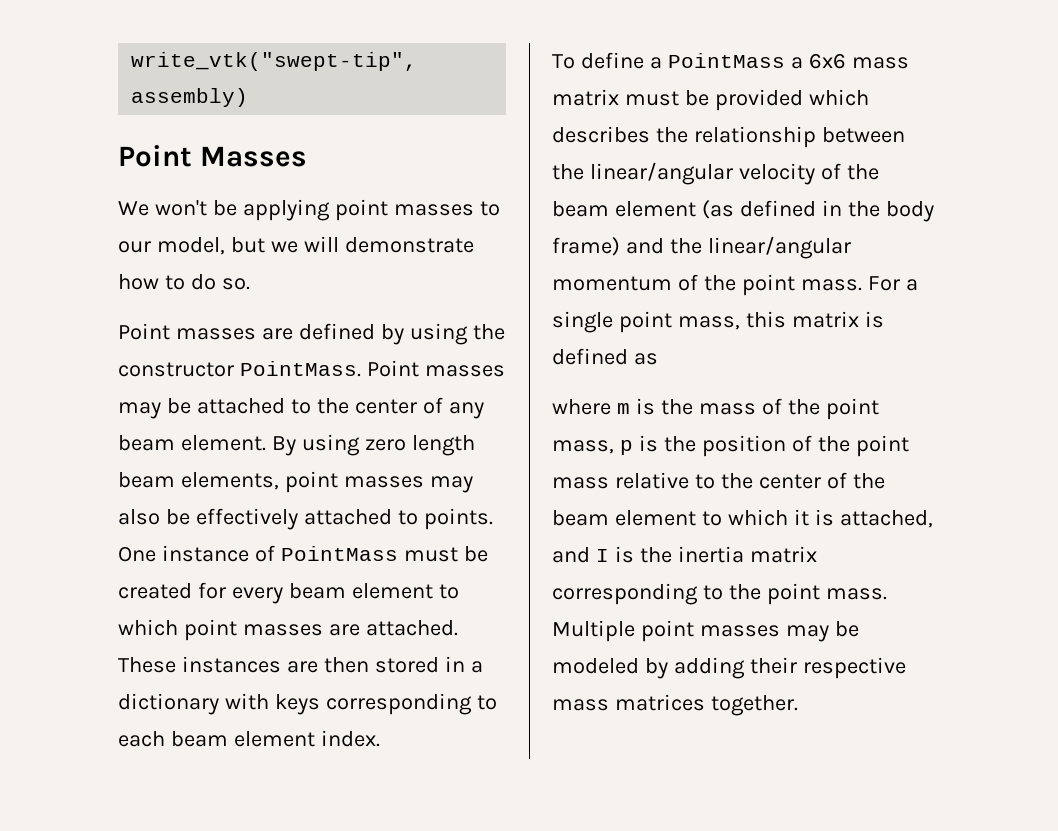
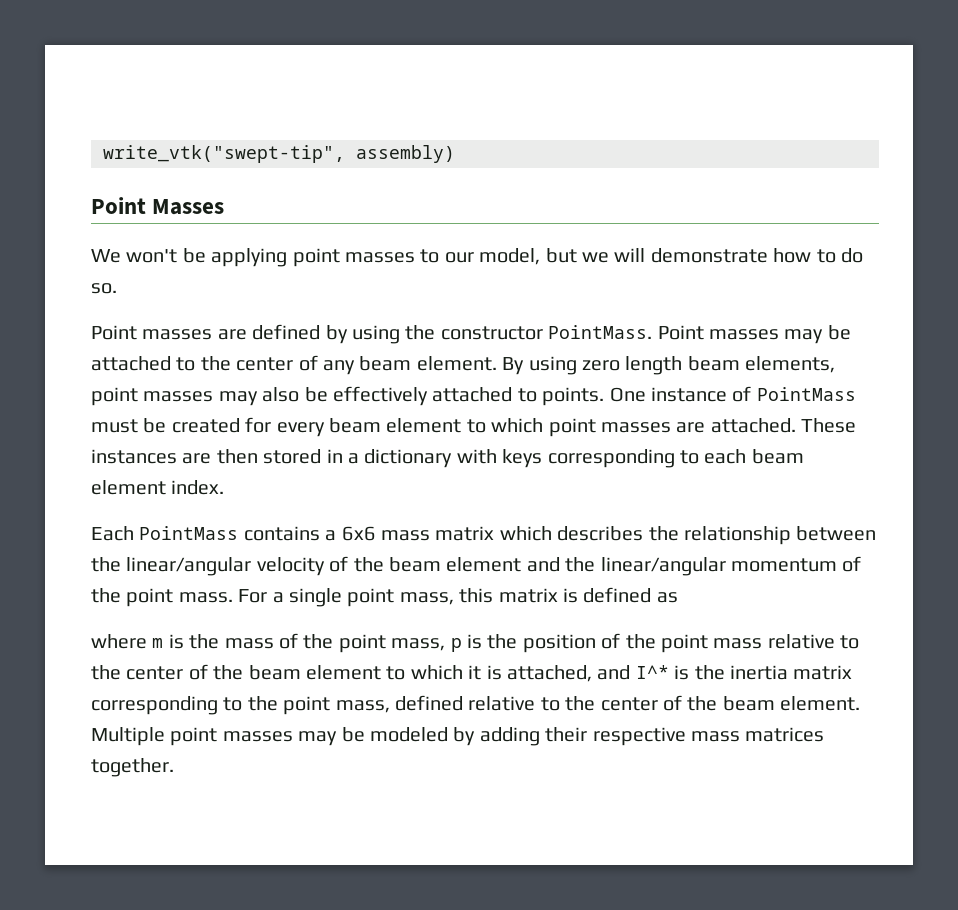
- To define a PointMass a 6x6 mass matrix must be provided which describes the relationship between the linear/angular velocity of the beam element (as defined in the body frame) and the linear/angular momentum of the point mass.
+ Each PointMass contains a 6x6 mass matrix which describes the relationship between the linear/angular velocity of the beam element and the linear/angular momentum of the point mass.
- where m is the mass of the point mass, p is the position of the point mass relative to the center of the beam element to which it is attached, and I is the inertia matrix corresponding to the point mass.
+ where m is the mass of the point mass, p is the position of the point mass relative to the center of the beam element to which it is attached, and I^* is the inertia matrix corresponding to the point mass, defined relative to the center of the beam element.

